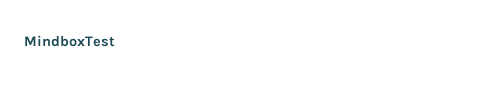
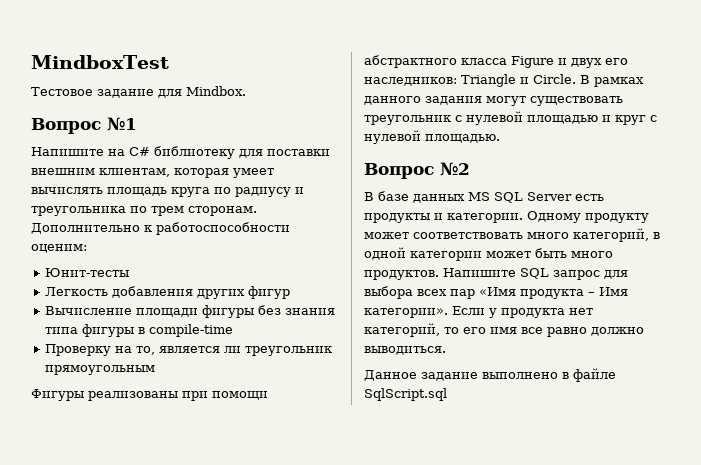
+ Тестовое задание для Mindbox.
+ Вопрос №1
+ Напишите на C# библиотеку для поставки внешним клиентам, которая умеет вычислять площадь круга по радиусу и треугольника по трем сторонам. Дополнительно к работоспособности оценим:
+ Юнит-тесты
+ Легкость добавления других фигур
+ Вычисление площади фигуры без знания типа фигуры в compile-time
+ Проверку на то, является ли треугольник прямоугольным
+ Фигуры реализованы при помощи абстрактного класса Figure и двух его наследников: Triangle и Circle. В рамках данного задания могут существовать треугольник с нулевой площадью и круг с нулевой площадью.
+ Вопрос №2
+ В базе данных MS SQL Server есть продукты и категории. Одному продукту может соответствовать много категорий, в одной категории может быть много продуктов. Напишите SQL запрос для выбора всех пар «Имя продукта – Имя категории». Если у продукта нет категорий, то его имя все равно должно выводиться.
+ Данное задание выполнено в файле SqlScript.sql

